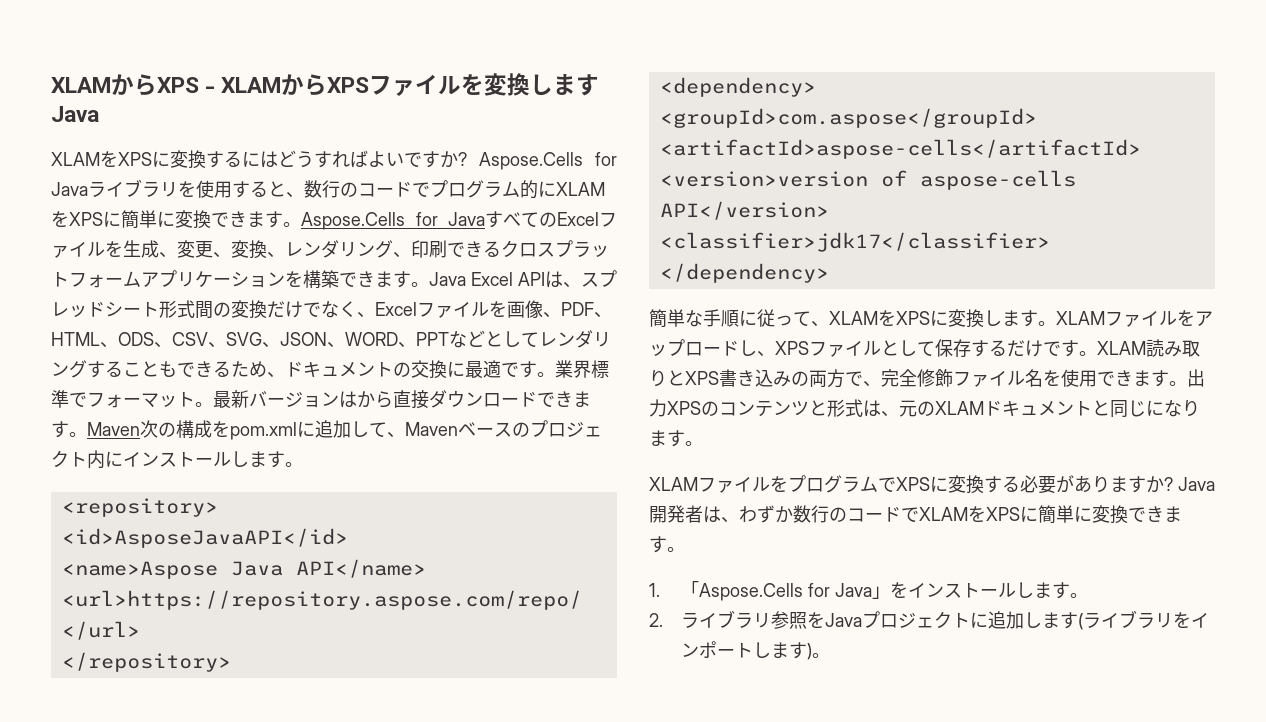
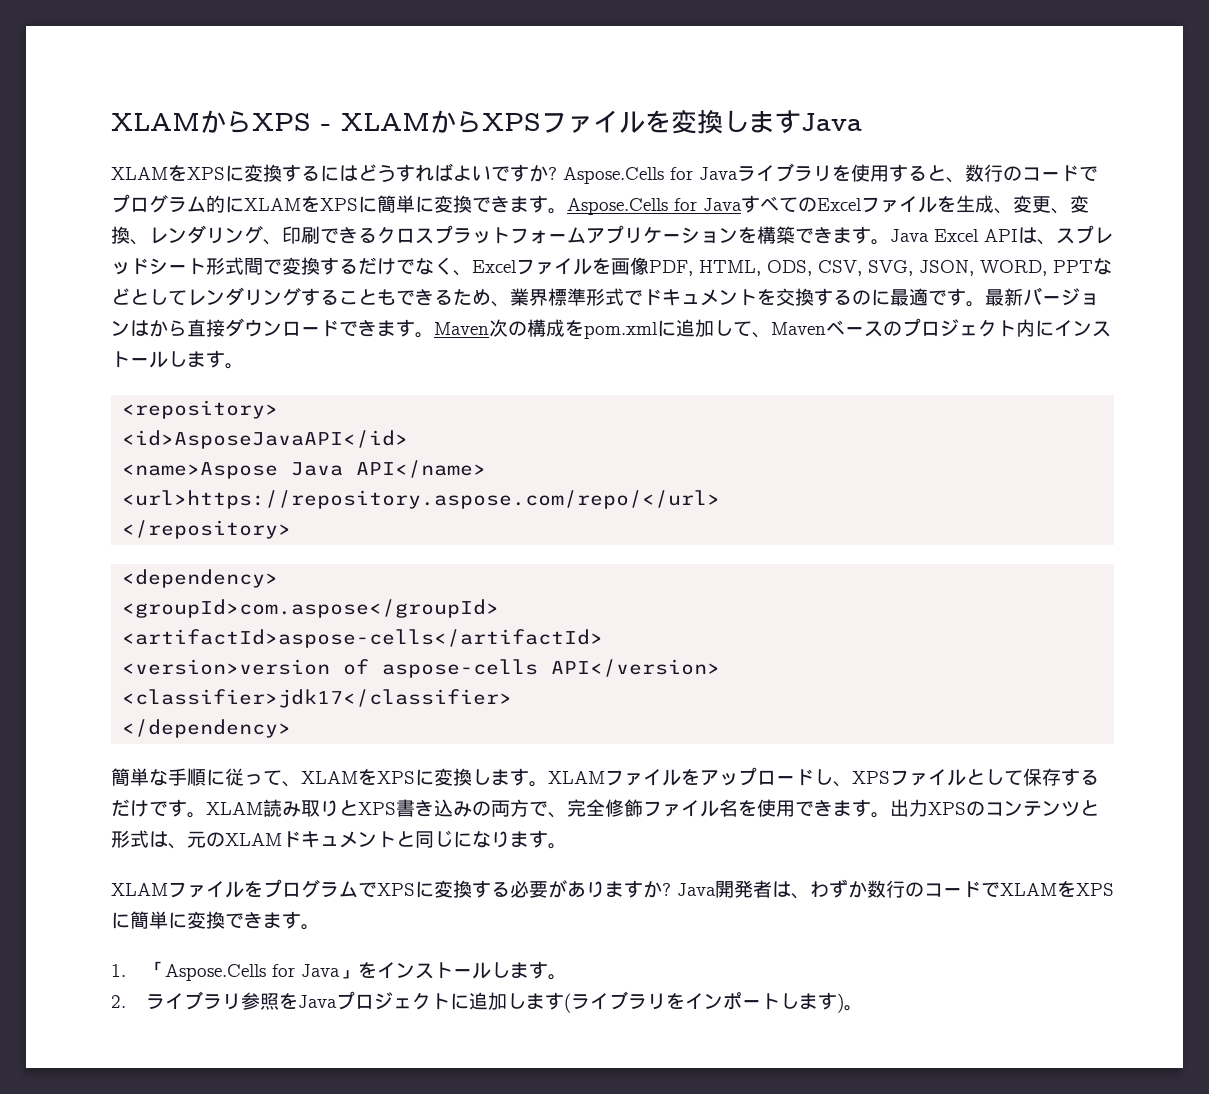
- Java Excel APIは、スプレッドシート形式間の変換だけでなく、Excelファイルを画像、PDF、HTML、ODS、CSV、SVG、JSON、WORD、PPTなどとしてレンダリングすることもできるため、ドキュメントの交換に最適です。業界標準でフォーマット。
+ Java Excel APIは、スプレッドシート形式間で変換するだけでなく、Excelファイルを画像PDF, HTML, ODS, CSV, SVG, JSON, WORD, PPTなどとしてレンダリングすることもできるため、業界標準形式でドキュメントを交換するのに最適です。

